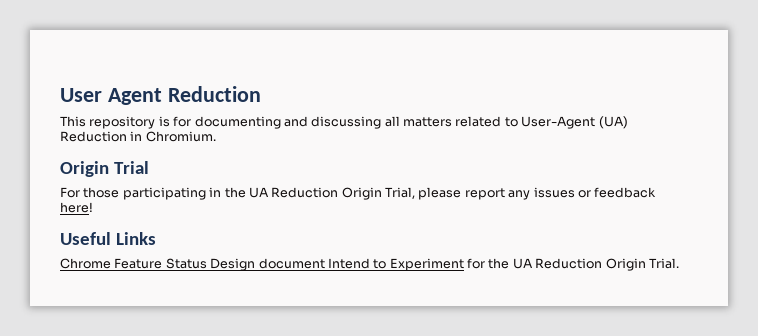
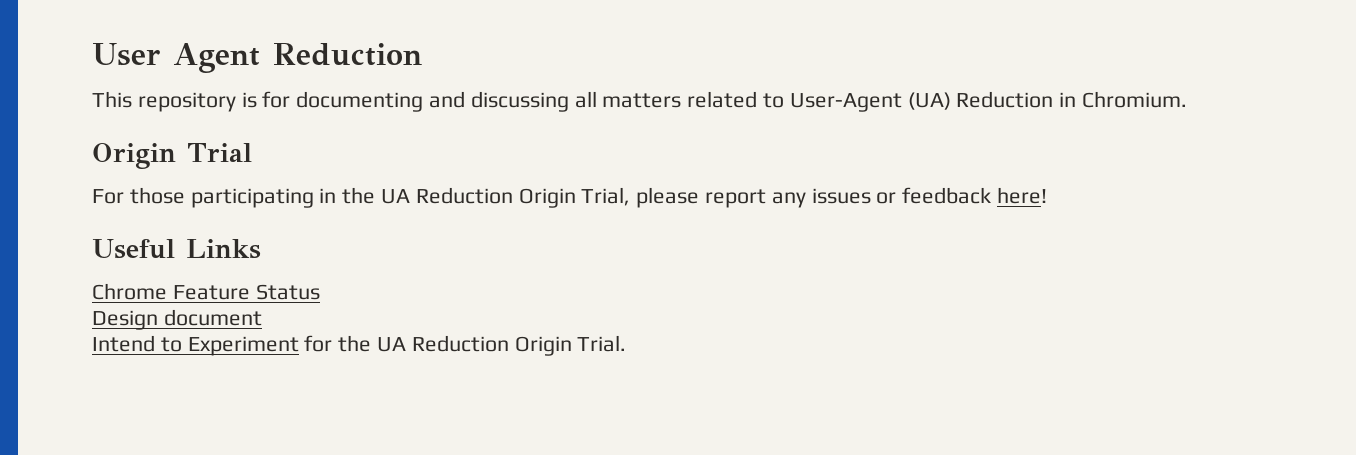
- Chrome Feature Status Design document Intend to Experiment for the UA Reduction Origin Trial.
+ Chrome Feature Status
+ Design document
+ Intend to Experiment for the UA Reduction Origin Trial.

